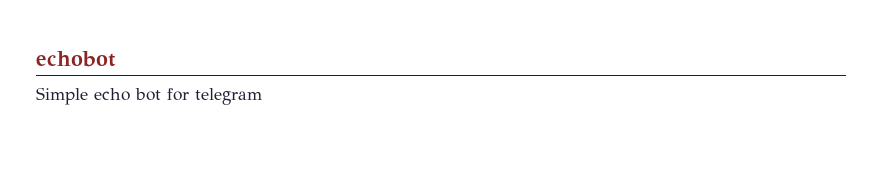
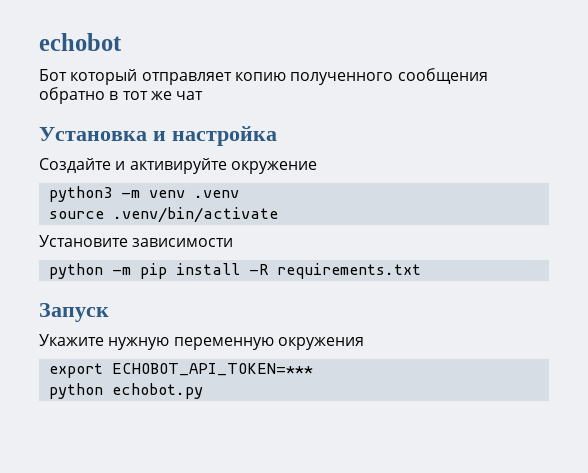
- Simple echo bot for telegram
+ Бот который отправляет копию полученного сообщения обратно в тот же чат
+ Установка и настройка
+ Создайте и активируйте окружение
+ python3 -m venv .venv
+ source .venv/bin/activate
+ Установите зависимости
+ python -m pip install -R requirements.txt
+ Запуск
+ Укажите нужную переменную окружения
+ export ECHOBOT_API_TOKEN=***
+ python echobot.py

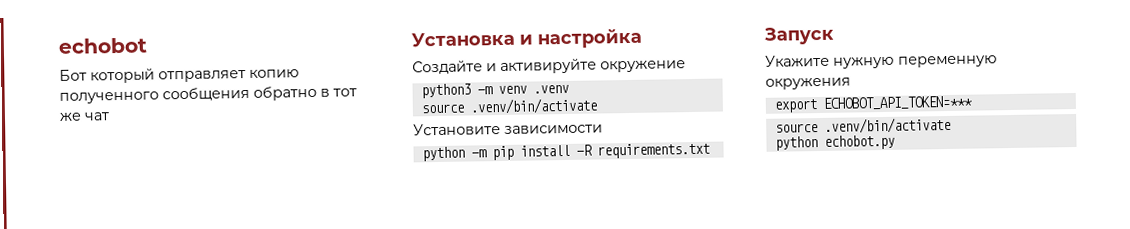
  export ECHOBOT_API_TOKEN=***
+ source .venv/bin/activate

